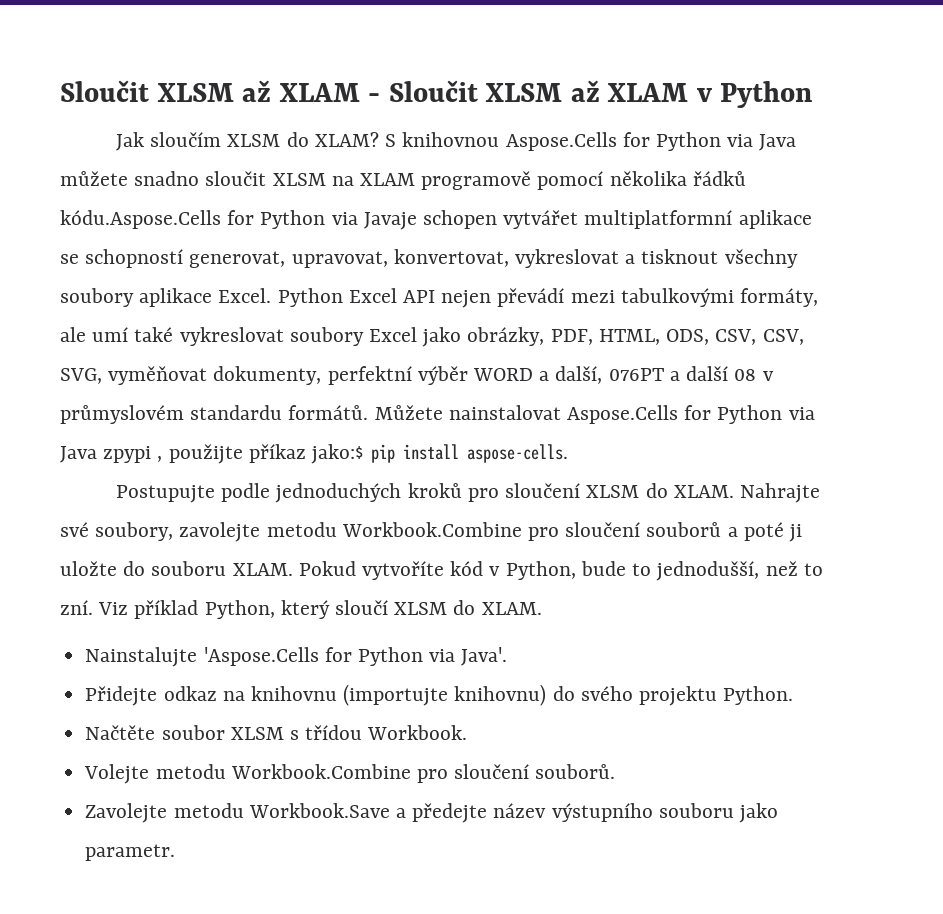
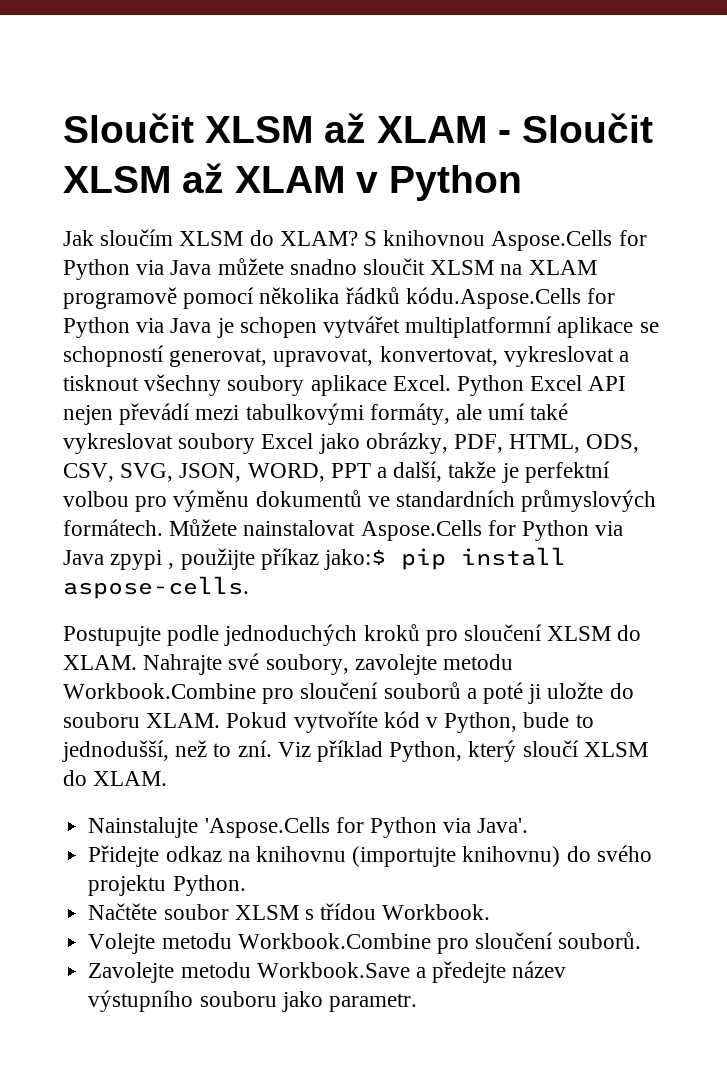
- S knihovnou Aspose.Cells for Python via Java můžete snadno sloučit XLSM na XLAM programově pomocí několika řádků kódu.Aspose.Cells for Python via Javaje schopen vytvářet multiplatformní aplikace se schopností generovat, upravovat, konvertovat, vykreslovat a tisknout všechny soubory aplikace Excel.
+ S knihovnou Aspose.Cells for Python via Java můžete snadno sloučit XLSM na XLAM programově pomocí několika řádků kódu.Aspose.Cells for Python via Java je schopen vytvářet multiplatformní aplikace se schopností generovat, upravovat, konvertovat, vykreslovat a tisknout všechny soubory aplikace Excel.
- Python Excel API nejen převádí mezi tabulkovými formáty, ale umí také vykreslovat soubory Excel jako obrázky, PDF, HTML, ODS, CSV, CSV, SVG, vyměňovat dokumenty, perfektní výběr WORD a další, 076PT a další 08 v průmyslovém standardu formátů.
+ Python Excel API nejen převádí mezi tabulkovými formáty, ale umí také vykreslovat soubory Excel jako obrázky, PDF, HTML, ODS, CSV, SVG, JSON, WORD, PPT a další, takže je perfektní volbou pro výměnu dokumentů ve standardních průmyslových formátech.

